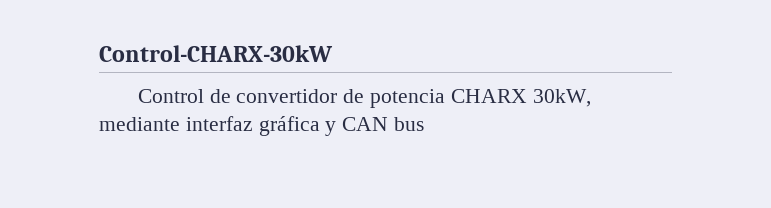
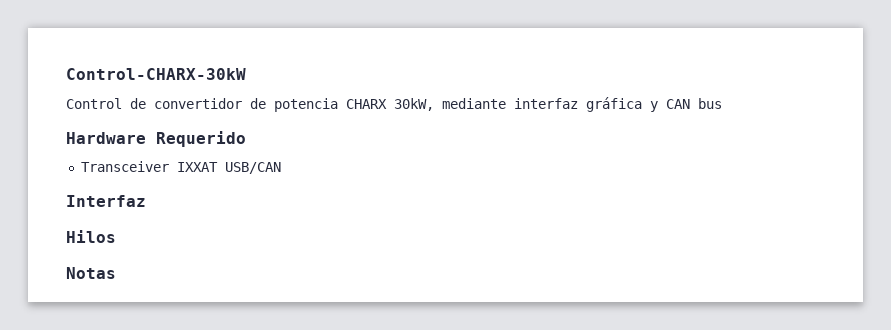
+ Hardware Requerido
+ Transceiver IXXAT USB/CAN
+ Interfaz
+ Hilos
+ Notas

